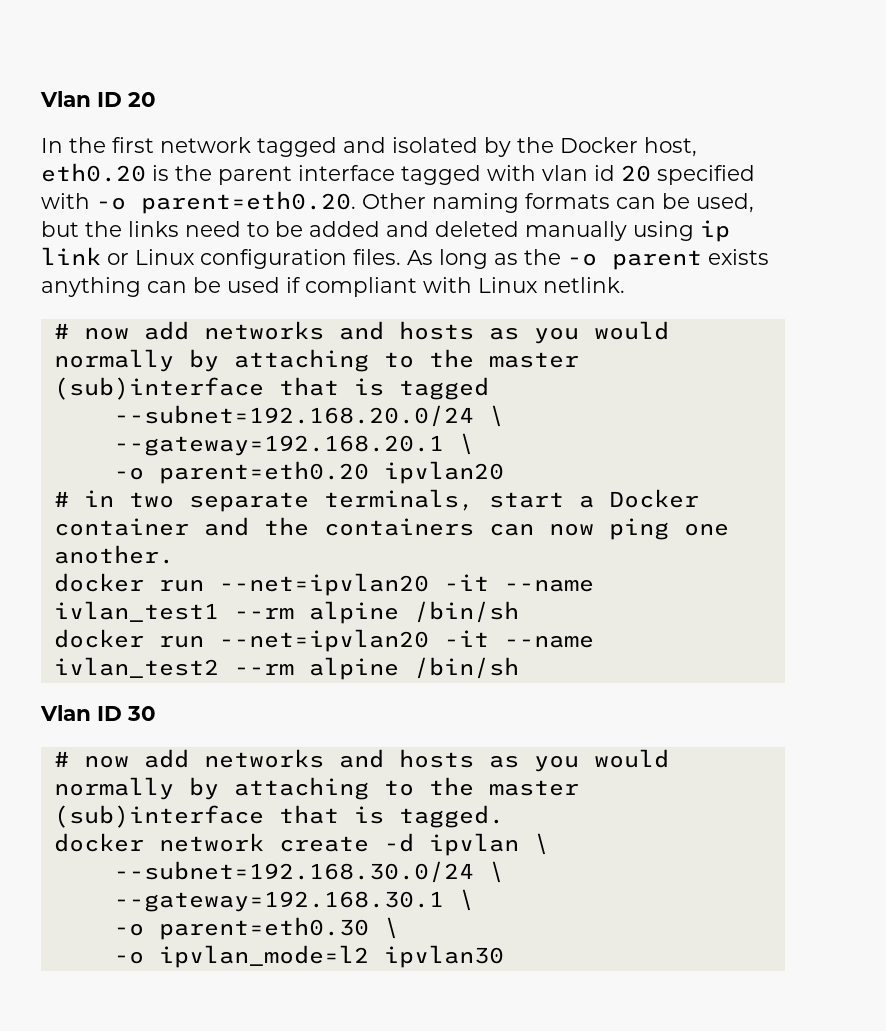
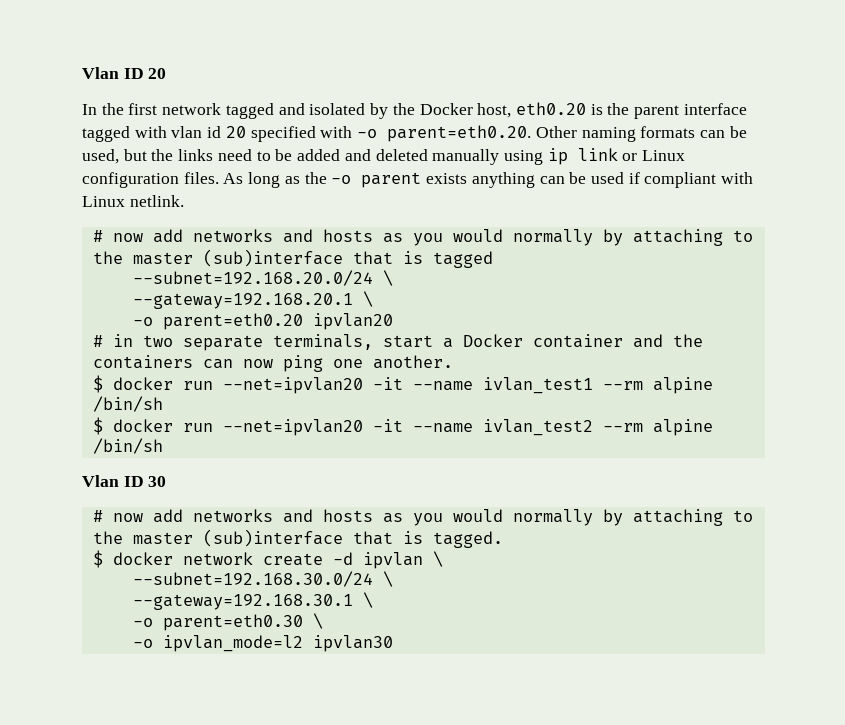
- docker run --net=ipvlan20 -it --name ivlan_test1 --rm alpine /bin/sh
+ $ docker run --net=ipvlan20 -it --name ivlan_test1 --rm alpine /bin/sh
- docker run --net=ipvlan20 -it --name ivlan_test2 --rm alpine /bin/sh
+ $ docker run --net=ipvlan20 -it --name ivlan_test2 --rm alpine /bin/sh
- docker network create -d ipvlan \
+ $ docker network create -d ipvlan \

